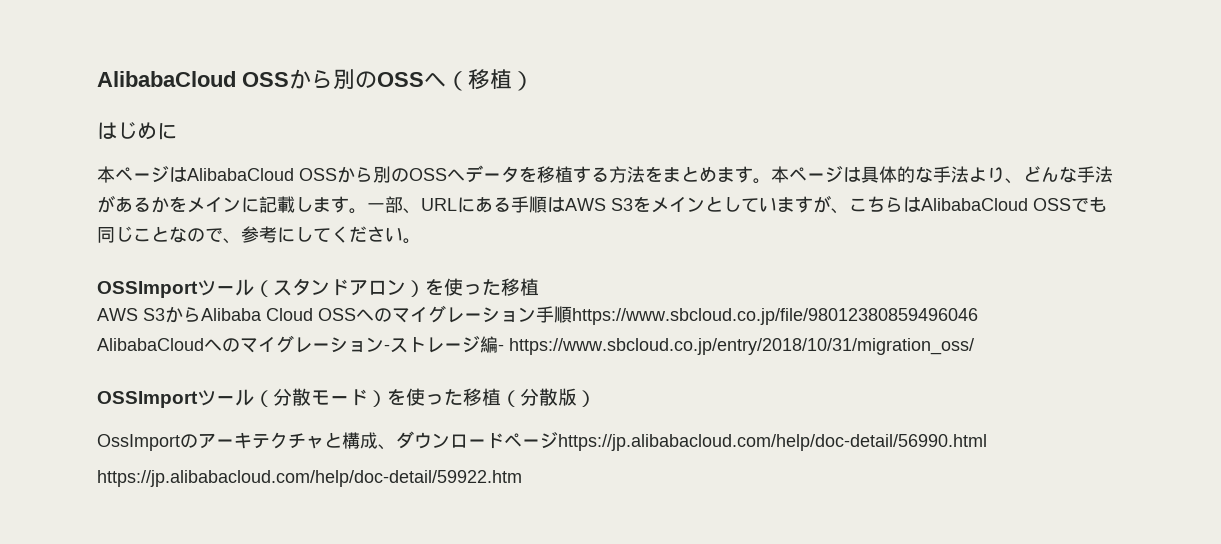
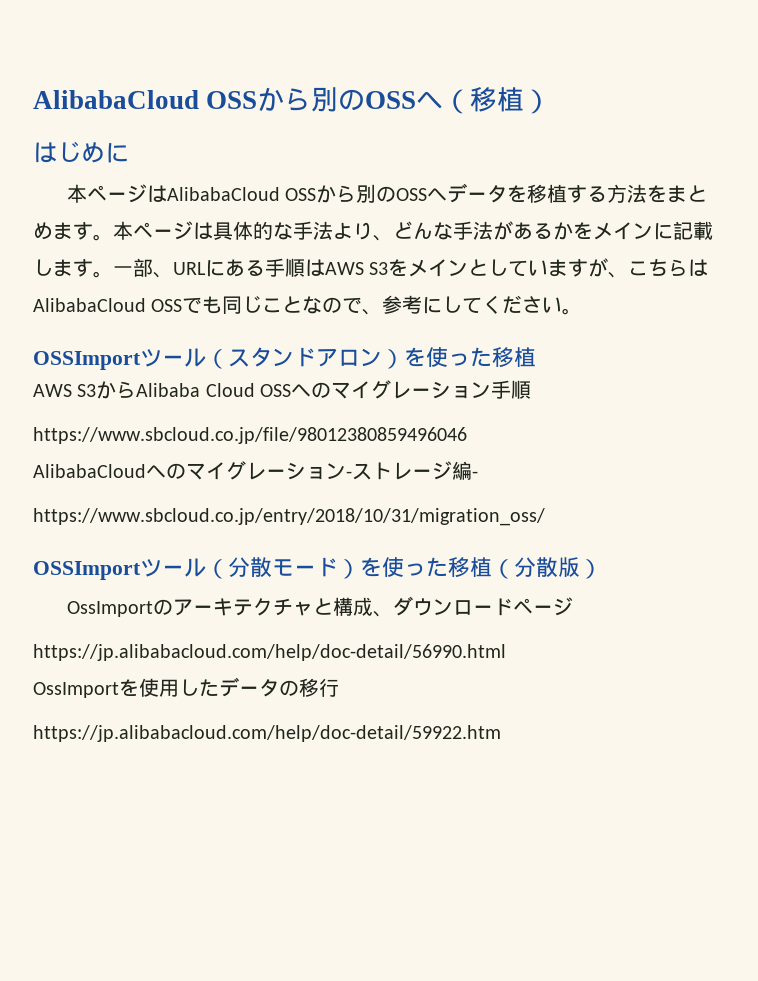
- AWS S3からAlibaba Cloud OSSへのマイグレーション手順https://www.sbcloud.co.jp/file/98012380859496046
+ AWS S3からAlibaba Cloud OSSへのマイグレーション手順
+ https://www.sbcloud.co.jp/file/98012380859496046
- AlibabaCloudへのマイグレーション-ストレージ編- https://www.sbcloud.co.jp/entry/2018/10/31/migration_oss/
+ AlibabaCloudへのマイグレーション-ストレージ編-
+ https://www.sbcloud.co.jp/entry/2018/10/31/migration_oss/
- OssImportのアーキテクチャと構成、ダウンロードページhttps://jp.alibabacloud.com/help/doc-detail/56990.html
+ OssImportのアーキテクチャと構成、ダウンロードページ
+ https://jp.alibabacloud.com/help/doc-detail/56990.html
+ OssImportを使用したデータの移行

